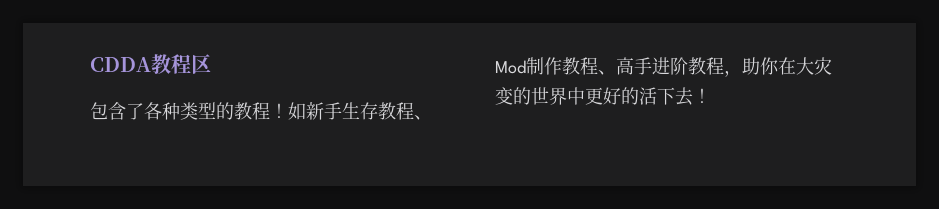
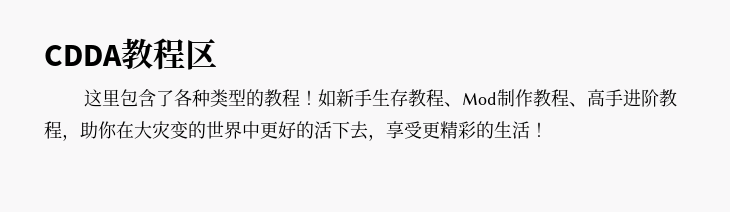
- 包含了各种类型的教程！
+ 这里包含了各种类型的教程！
- 如新手生存教程、Mod制作教程、高手进阶教程，助你在大灾变的世界中更好的活下去！
+ 如新手生存教程、Mod制作教程、高手进阶教程，助你在大灾变的世界中更好的活下去，享受更精彩的生活！

